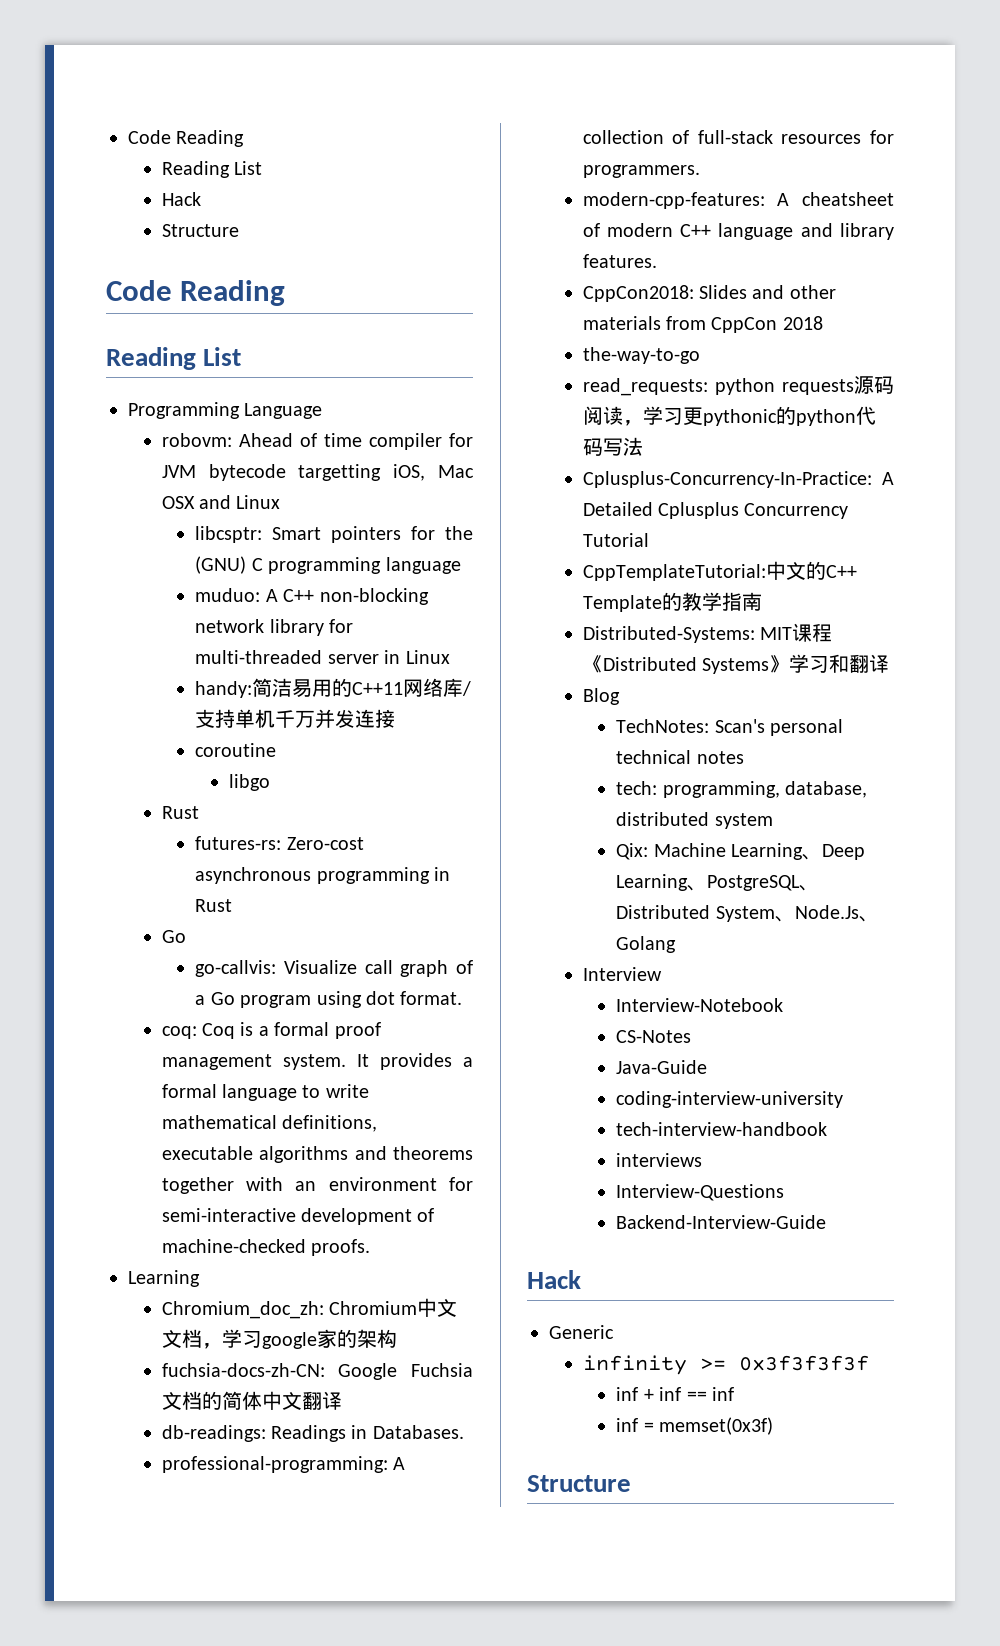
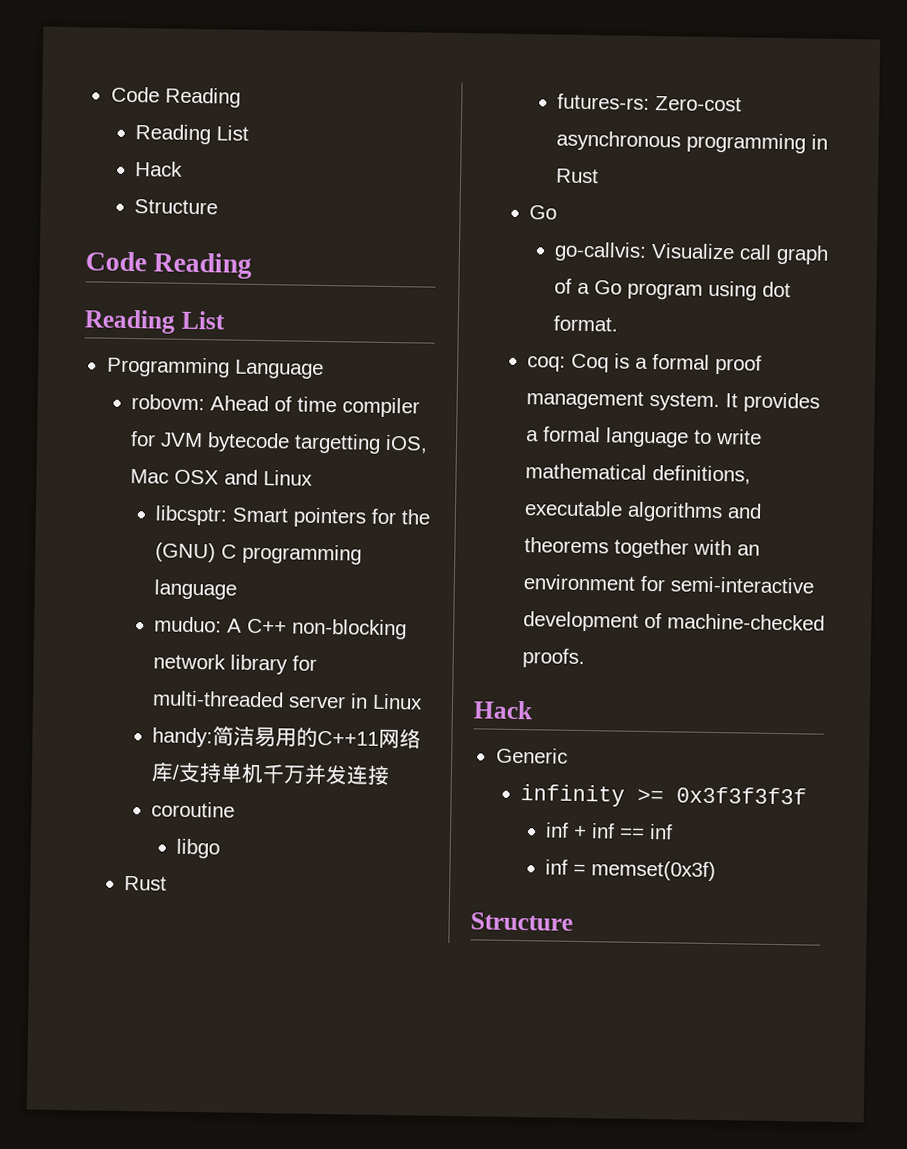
  It provides a formal language to write mathematical definitions, executable algorithms and theorems together with an environment for semi-interactive development of machine-checked proofs.
- Learning
- Chromium_doc_zh: Chromium中文文档，学习google家的架构
- fuchsia-docs-zh-CN: Google Fuchsia文档的简体中文翻译
- db-readings: Readings in Databases.
- professional-programming: A collection of full-stack resources for programmers.
- modern-cpp-features: A cheatsheet of modern C++ language and library features.
- CppCon2018: Slides and other materials from CppCon 2018
- the-way-to-go
- read_requests: python requests源码阅读，学习更pythonic的python代码写法
- Cplusplus-Concurrency-In-Practice: A Detailed Cplusplus Concurrency Tutorial
- CppTemplateTutorial:中文的C++ Template的教学指南
- Distributed-Systems: MIT课程《Distributed Systems》学习和翻译
- Blog
- TechNotes: Scan's personal technical notes
- tech: programming, database, distributed system
- Qix: Machine Learning、Deep Learning、PostgreSQL、Distributed System、Node.Js、Golang
- Interview
- Interview-Notebook
- CS-Notes
- Java-Guide
- coding-interview-university
- tech-interview-handbook
- interviews
- Interview-Questions
- Backend-Interview-Guide

